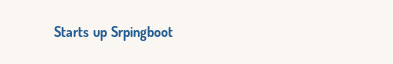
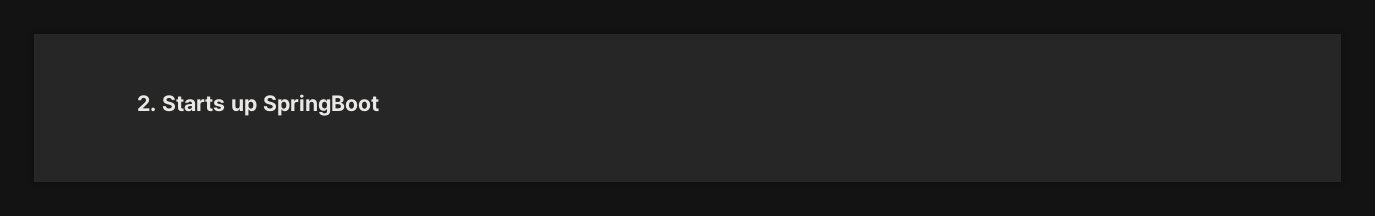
- Starts up Srpingboot
+ 2. Starts up SpringBoot

